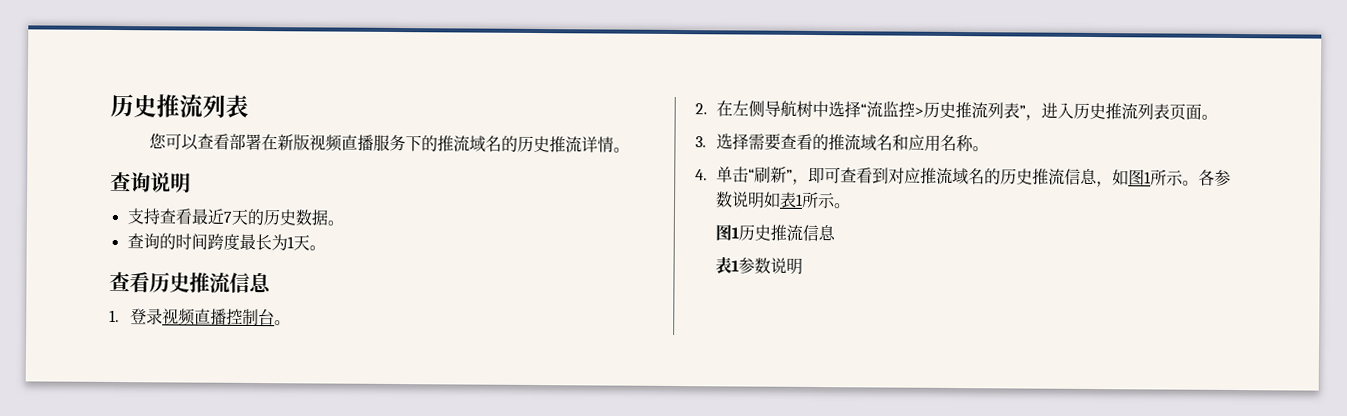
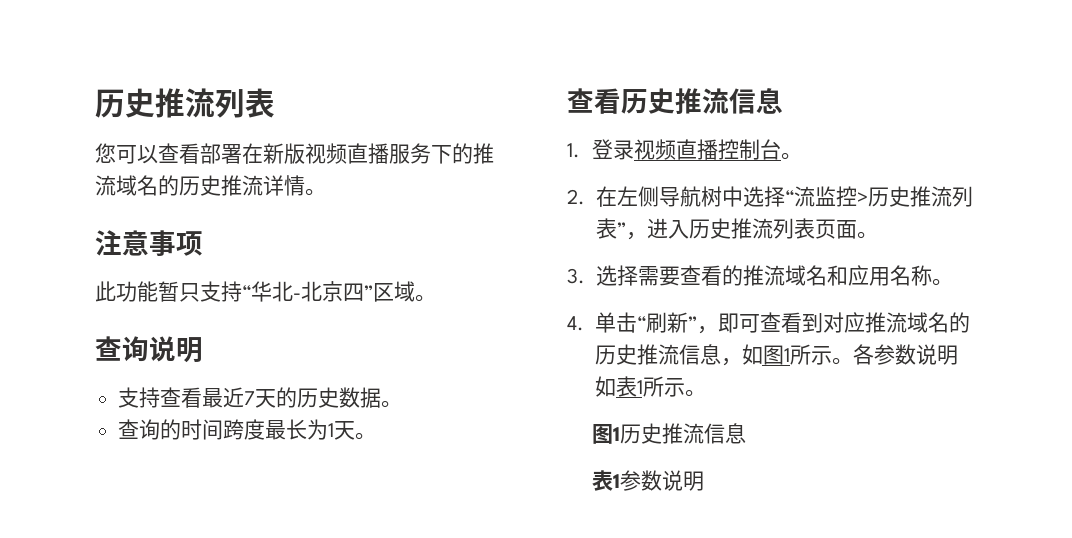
+ 注意事项
+ 此功能暂只支持“华北-北京四”区域。

